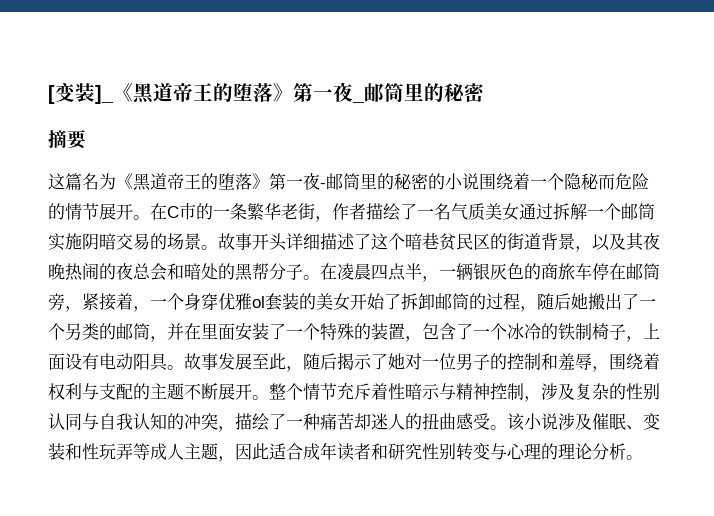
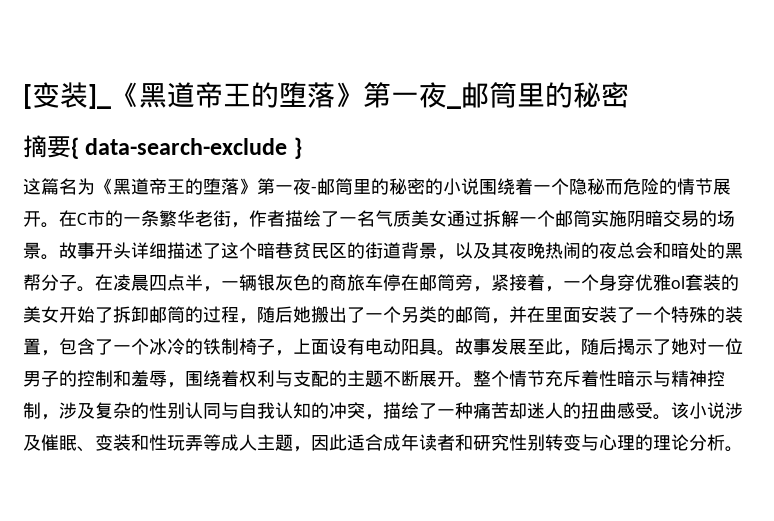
- 摘要
+ 摘要{ data-search-exclude }

